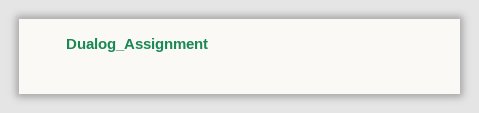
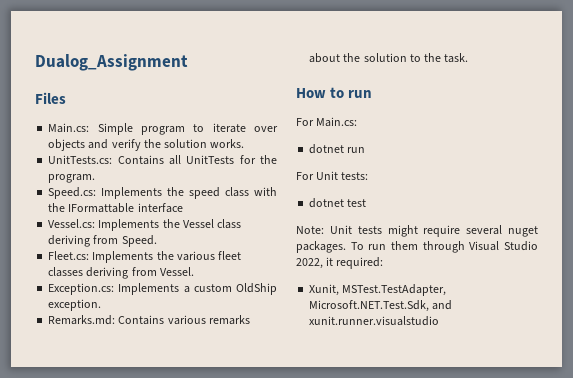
+ Files
+ Main.cs: Simple program to iterate over objects and verify the solution works.
+ UnitTests.cs: Contains all UnitTests for the program.
+ Speed.cs: Implements the speed class with the IFormattable interface
+ Vessel.cs: Implements the Vessel class deriving from Speed.
+ Fleet.cs: Implements the various fleet classes deriving from Vessel.
+ Exception.cs: Implements a custom OldShip exception.
+ Remarks.md: Contains various remarks about the solution to the task.
+ How to run
+ For Main.cs:
+ dotnet run
+ For Unit tests:
+ dotnet test
+ Note: Unit tests might require several nuget packages. To run them through Visual Studio 2022, it required:
+ Xunit, MSTest.TestAdapter, Microsoft.NET.Test.Sdk, and xunit.runner.visualstudio

